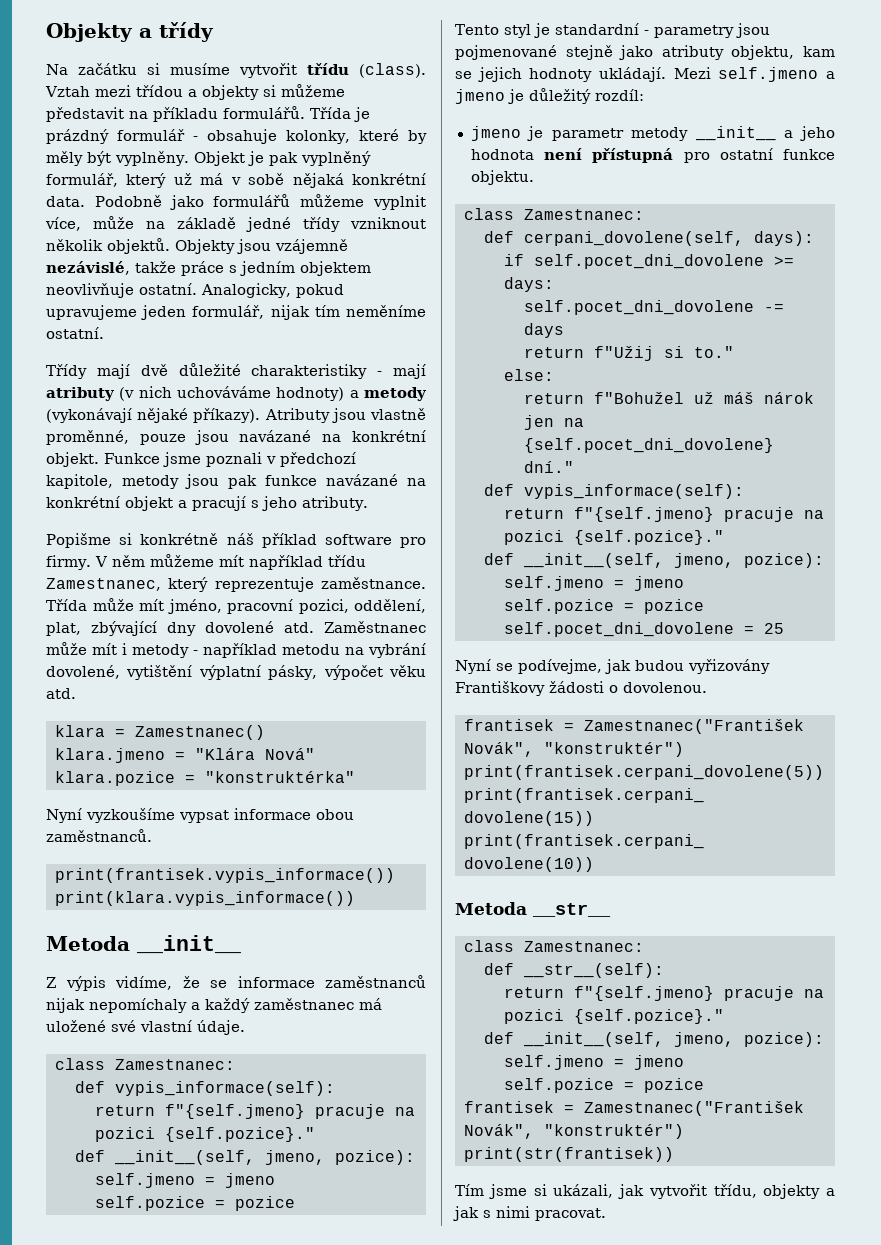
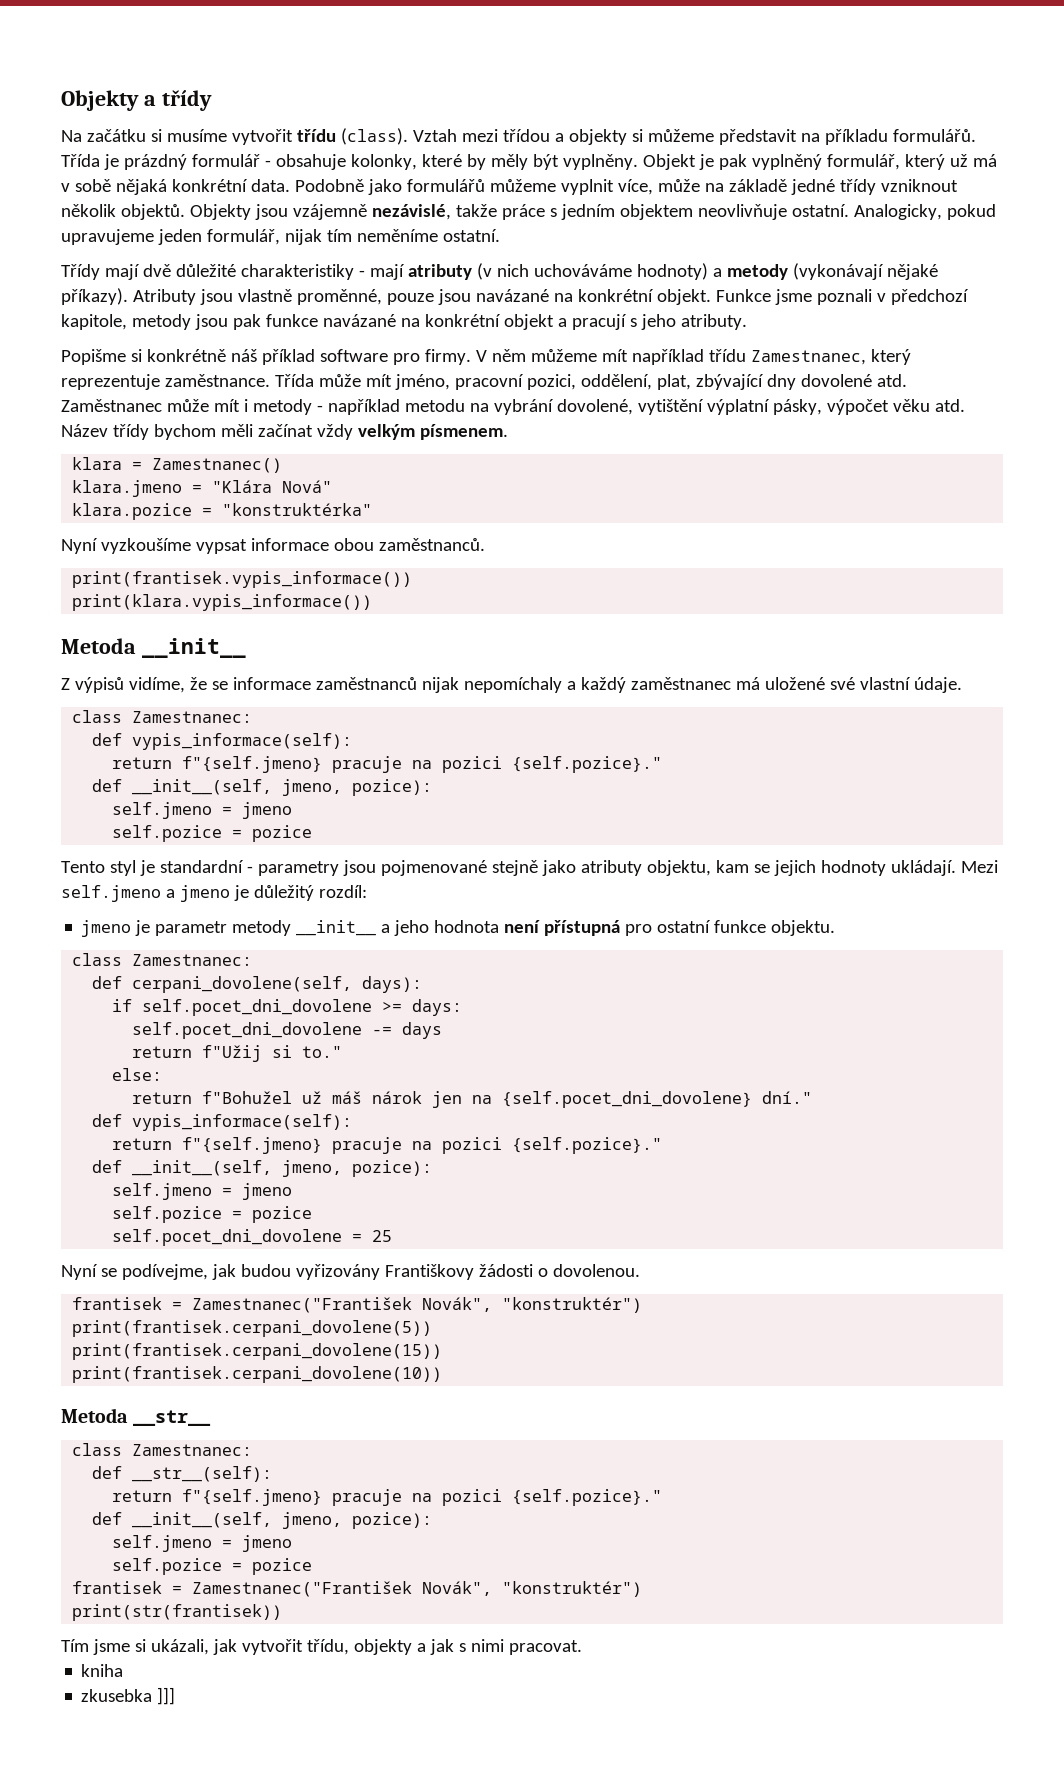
+ Název třídy bychom měli začínat vždy velkým písmenem.
- Z výpis vidíme, že se informace zaměstnanců nijak nepomíchaly a každý zaměstnanec má uložené své vlastní údaje.
+ Z výpisů vidíme, že se informace zaměstnanců nijak nepomíchaly a každý zaměstnanec má uložené své vlastní údaje.
+ kniha
+ zkusebka ]]]

